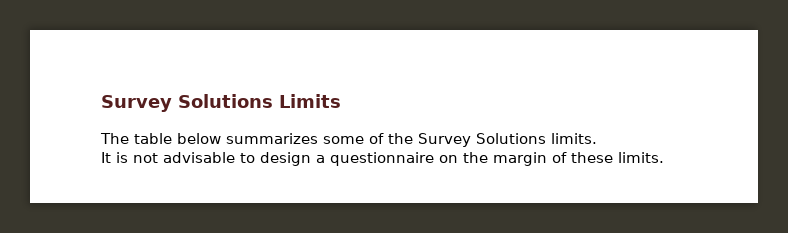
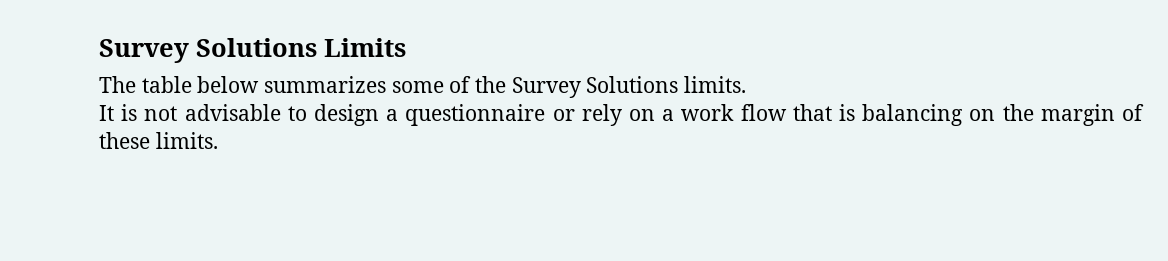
- It is not advisable to design a questionnaire on the margin of these limits.
+ It is not advisable to design a questionnaire or rely on a work flow that is balancing on the margin of these limits.

